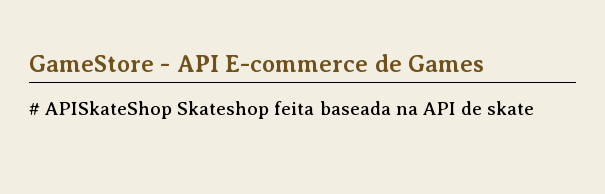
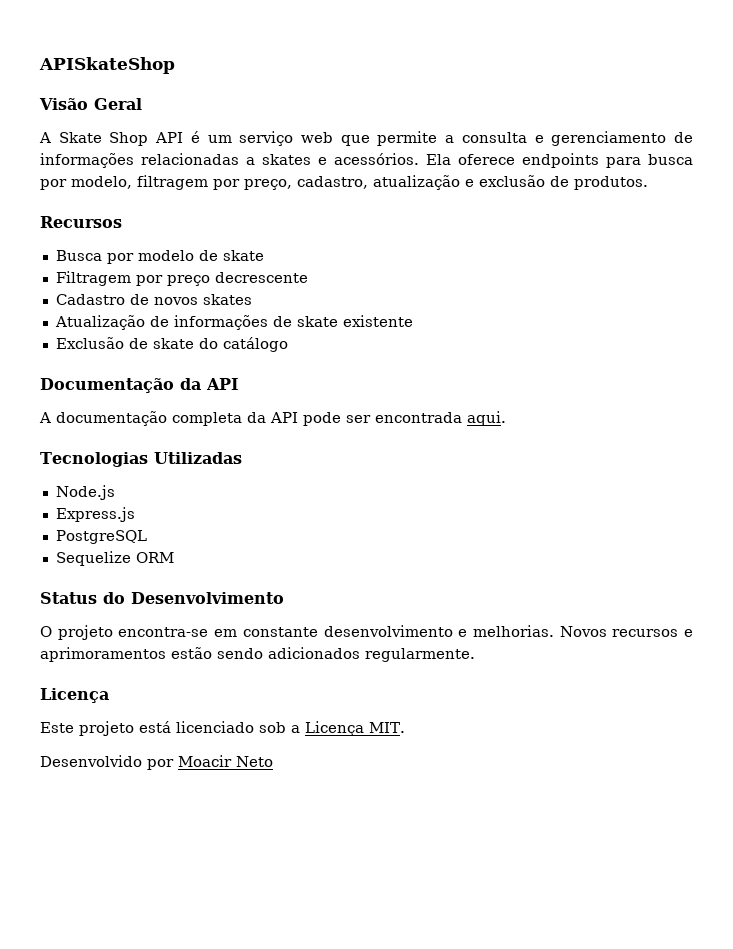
- GameStore - API E-commerce de Games
- # APISkateShop Skateshop feita baseada na API de skate
+ APISkateShop
+ Visão Geral
+ A Skate Shop API é um serviço web que permite a consulta e gerenciamento de informações relacionadas a skates e acessórios. Ela oferece endpoints para busca por modelo, filtragem por preço, cadastro, atualização e exclusão de produtos.
+ Recursos
+ Busca por modelo de skate
+ Filtragem por preço decrescente
+ Cadastro de novos skates
+ Atualização de informações de skate existente
+ Exclusão de skate do catálogo
+ Documentação da API
+ A documentação completa da API pode ser encontrada aqui.
+ Tecnologias Utilizadas
+ Node.js
+ Express.js
+ PostgreSQL
+ Sequelize ORM
+ Status do Desenvolvimento
+ O projeto encontra-se em constante desenvolvimento e melhorias. Novos recursos e aprimoramentos estão sendo adicionados regularmente.
+ Licença
+ Este projeto está licenciado sob a Licença MIT.
+ Desenvolvido por Moacir Neto

